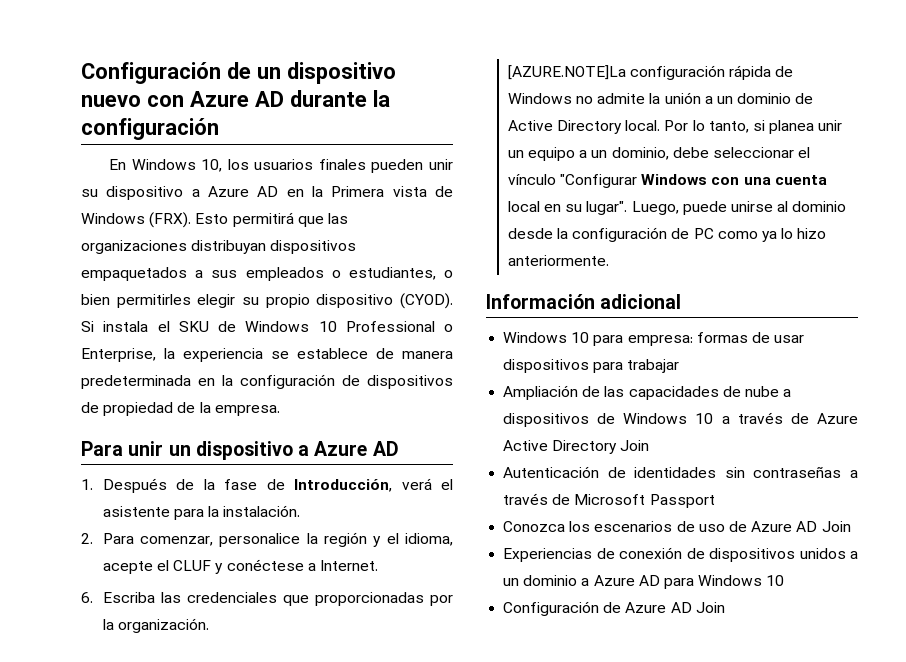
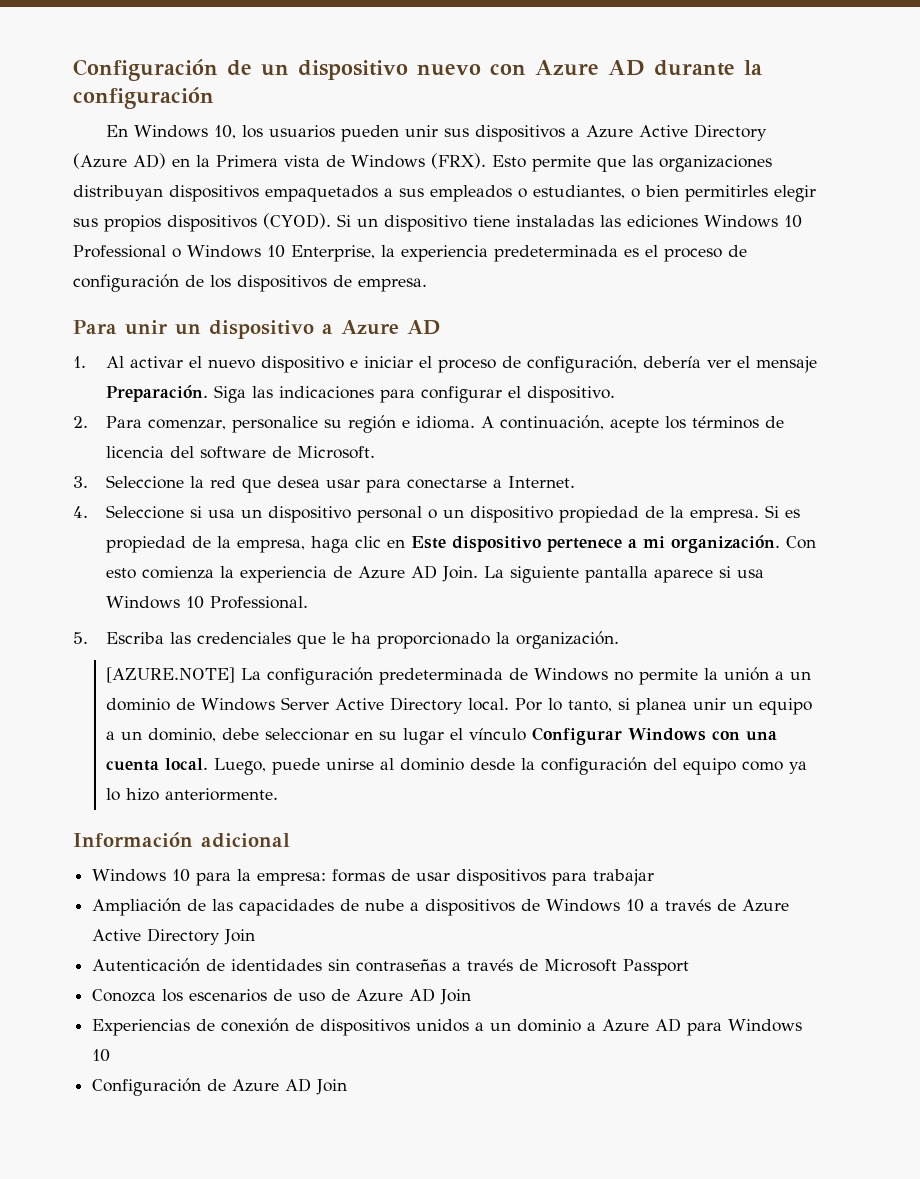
- En Windows 10, los usuarios finales pueden unir su dispositivo a Azure AD en la Primera vista de Windows (FRX).
+ En Windows 10, los usuarios pueden unir sus dispositivos a Azure Active Directory (Azure AD) en la Primera vista de Windows (FRX).
- Esto permitirá que las organizaciones distribuyan dispositivos empaquetados a sus empleados o estudiantes, o bien permitirles elegir su propio dispositivo (CYOD). Si instala el SKU de Windows 10 Professional o Enterprise, la experiencia se establece de manera predeterminada en la configuración de dispositivos de propiedad de la empresa.
+ Esto permite que las organizaciones distribuyan dispositivos empaquetados a sus empleados o estudiantes, o bien permitirles elegir sus propios dispositivos (CYOD). Si un dispositivo tiene instaladas las ediciones Windows 10 Professional o Windows 10 Enterprise, la experiencia predeterminada es el proceso de configuración de los dispositivos de empresa.
- 1. Después de la fase de Introducción, verá el asistente para la instalación.
- 2. Para comenzar, personalice la región y el idioma, acepte el CLUF y conéctese a Internet.
- 6. Escriba las credenciales que proporcionadas por la organización.
+ 1. Al activar el nuevo dispositivo e iniciar el proceso de configuración, debería ver el mensaje Preparación. Siga las indicaciones para configurar el dispositivo.
+ 2. Para comenzar, personalice su región e idioma. A continuación, acepte los términos de licencia del software de Microsoft.
+ 3. Seleccione la red que desea usar para conectarse a Internet.
+ 4. Seleccione si usa un dispositivo personal o un dispositivo propiedad de la empresa. Si es propiedad de la empresa, haga clic en Este dispositivo pertenece a mi organización. Con esto comienza la experiencia de Azure AD Join. La siguiente pantalla aparece si usa Windows 10 Professional.
+ 5. Escriba las credenciales que le ha proporcionado la organización.
- [AZURE.NOTE]La configuración rápida de Windows no admite la unión a un dominio de Active Directory local.
+ [AZURE.NOTE] La configuración predeterminada de Windows no permite la unión a un dominio de Windows Server Active Directory local.
- Por lo tanto, si planea unir un equipo a un dominio, debe seleccionar el vínculo "Configurar Windows con una cuenta local en su lugar".
+ Por lo tanto, si planea unir un equipo a un dominio, debe seleccionar en su lugar el vínculo Configurar Windows con una cuenta local.
- Luego, puede unirse al dominio desde la configuración de PC como ya lo hizo anteriormente.
+ Luego, puede unirse al dominio desde la configuración del equipo como ya lo hizo anteriormente.
- Windows 10 para empresa: formas de usar dispositivos para trabajar
+ Windows 10 para la empresa: formas de usar dispositivos para trabajar

